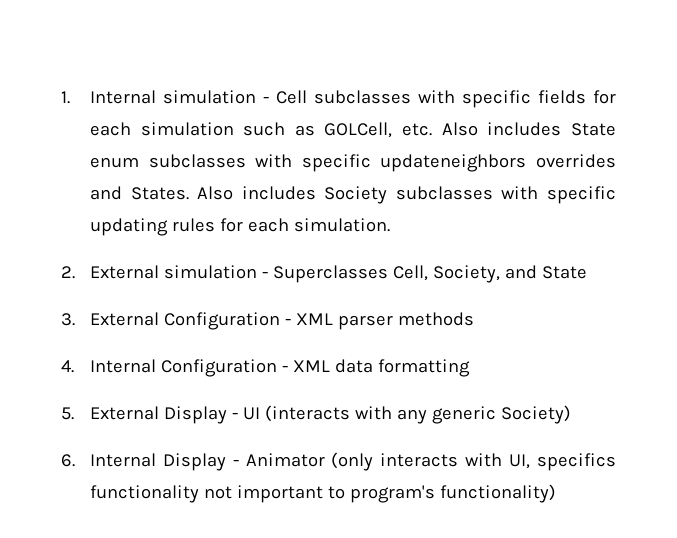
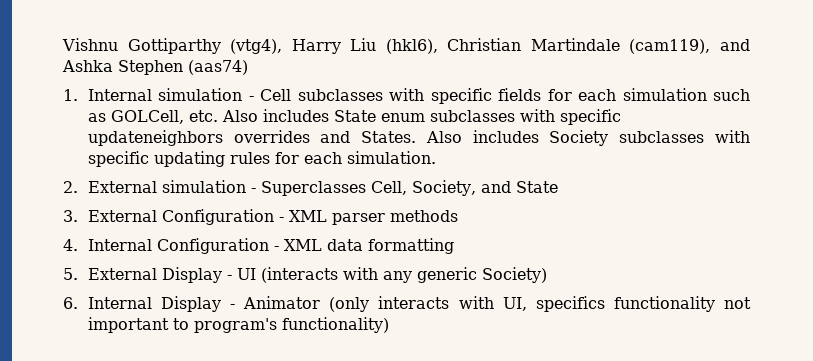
+ Vishnu Gottiparthy (vtg4), Harry Liu (hkl6), Christian Martindale (cam119), and Ashka Stephen (aas74)

